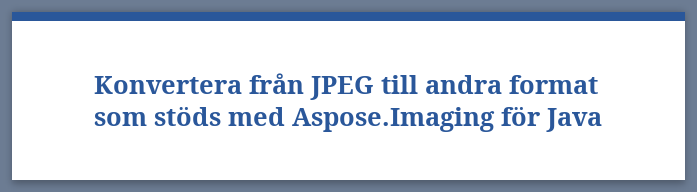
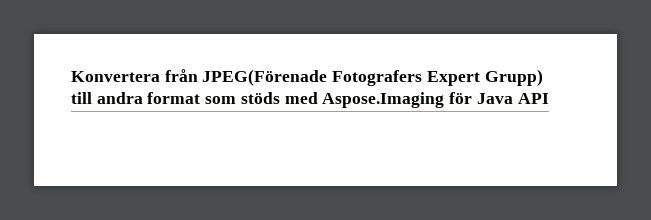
- Konvertera från JPEG till andra format som stöds med Aspose.Imaging för Java
+ Konvertera från JPEG(Förenade Fotografers Expert Grupp) till andra format som stöds med Aspose.Imaging för Java API

